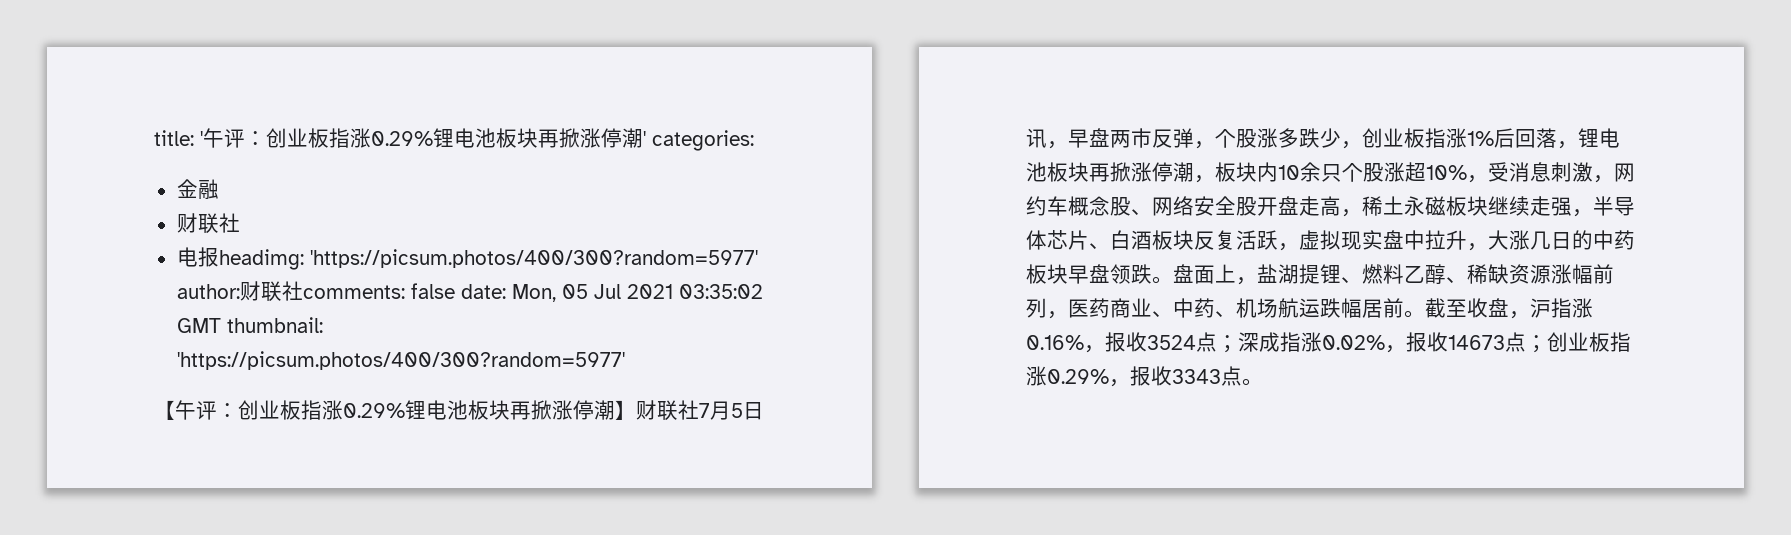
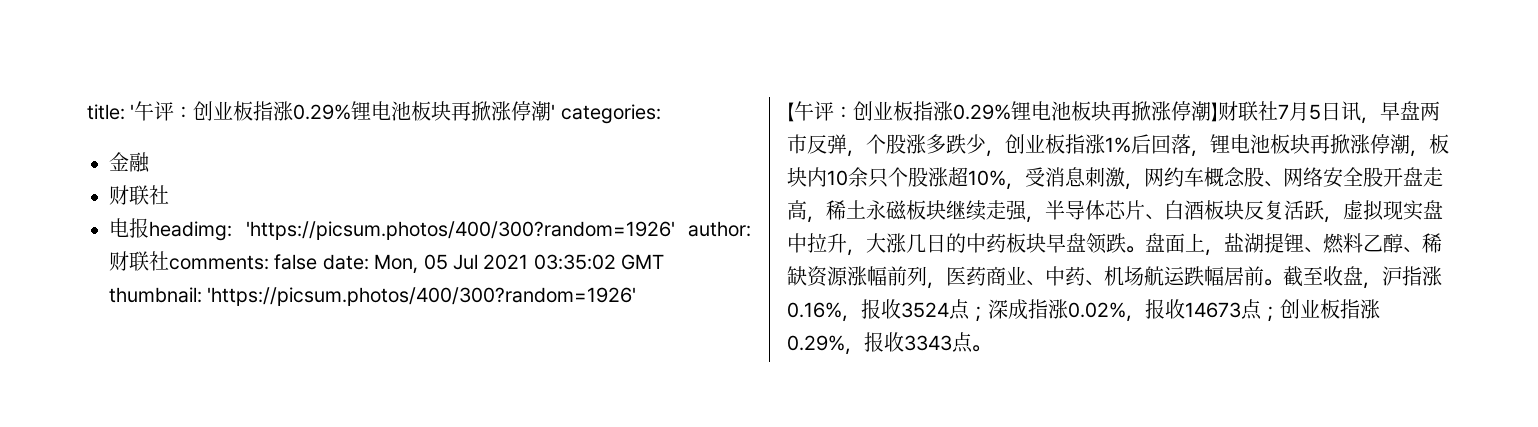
- 电报headimg: 'https://picsum.photos/400/300?random=5977' author:财联社comments: false date: Mon, 05 Jul 2021 03:35:02 GMT thumbnail: 'https://picsum.photos/400/300?random=5977'
+ 电报headimg: 'https://picsum.photos/400/300?random=1926' author:财联社comments: false date: Mon, 05 Jul 2021 03:35:02 GMT thumbnail: 'https://picsum.photos/400/300?random=1926'

